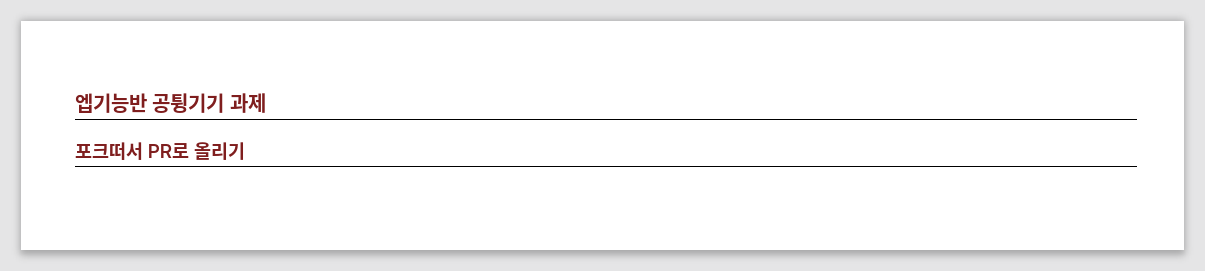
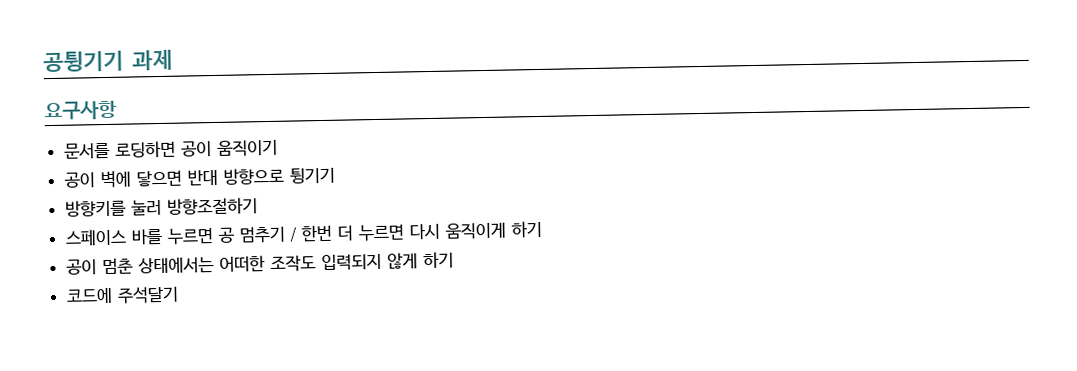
- 엡기능반 공튕기기 과제
+ 공튕기기 과제
- 포크떠서 PR로 올리기
+ 요구사항
+ 문서를 로딩하면 공이 움직이기
+ 공이 벽에 닿으면 반대 방향으로 튕기기
+ 방향키를 눌러 방향조절하기
+ 스페이스 바를 누르면 공 멈추기 / 한번 더 누르면 다시 움직이게 하기
+ 공이 멈춘 상태에서는 어떠한 조작도 입력되지 않게 하기
+ 코드에 주석달기

